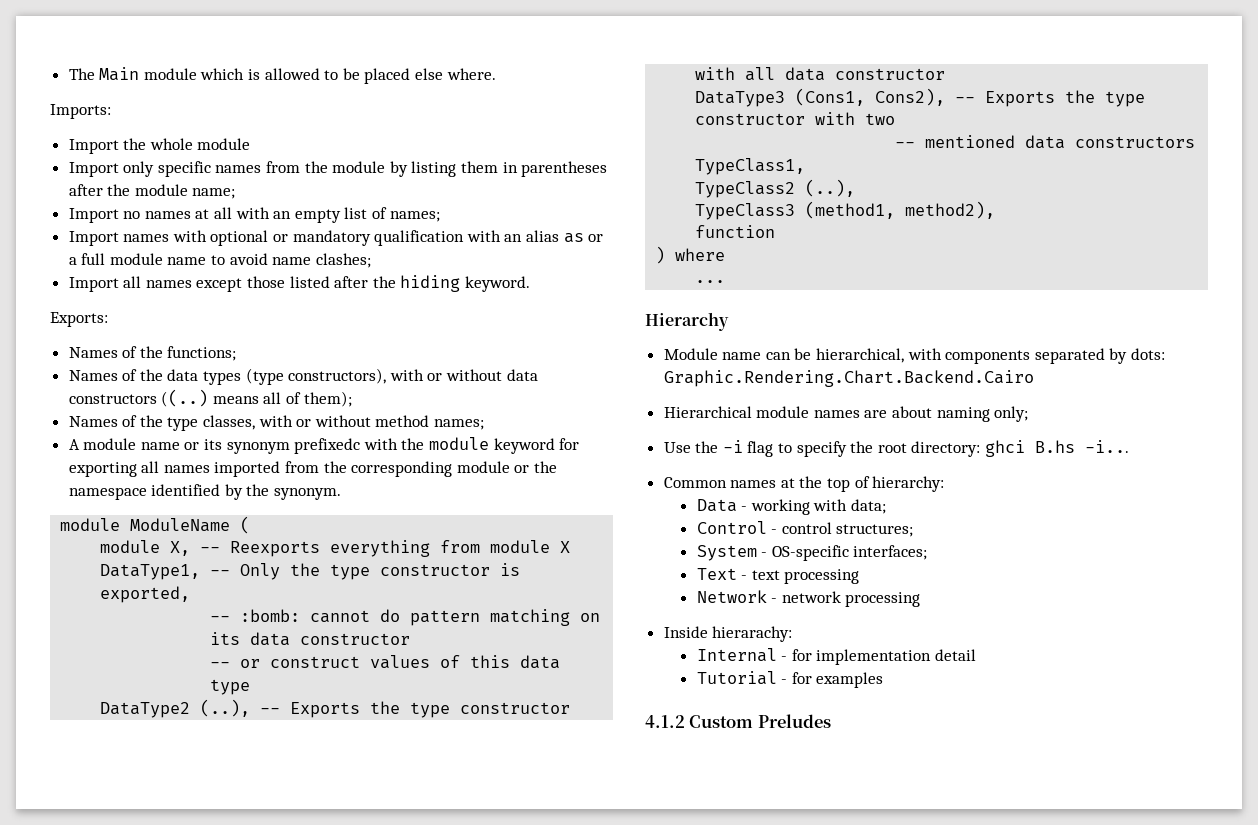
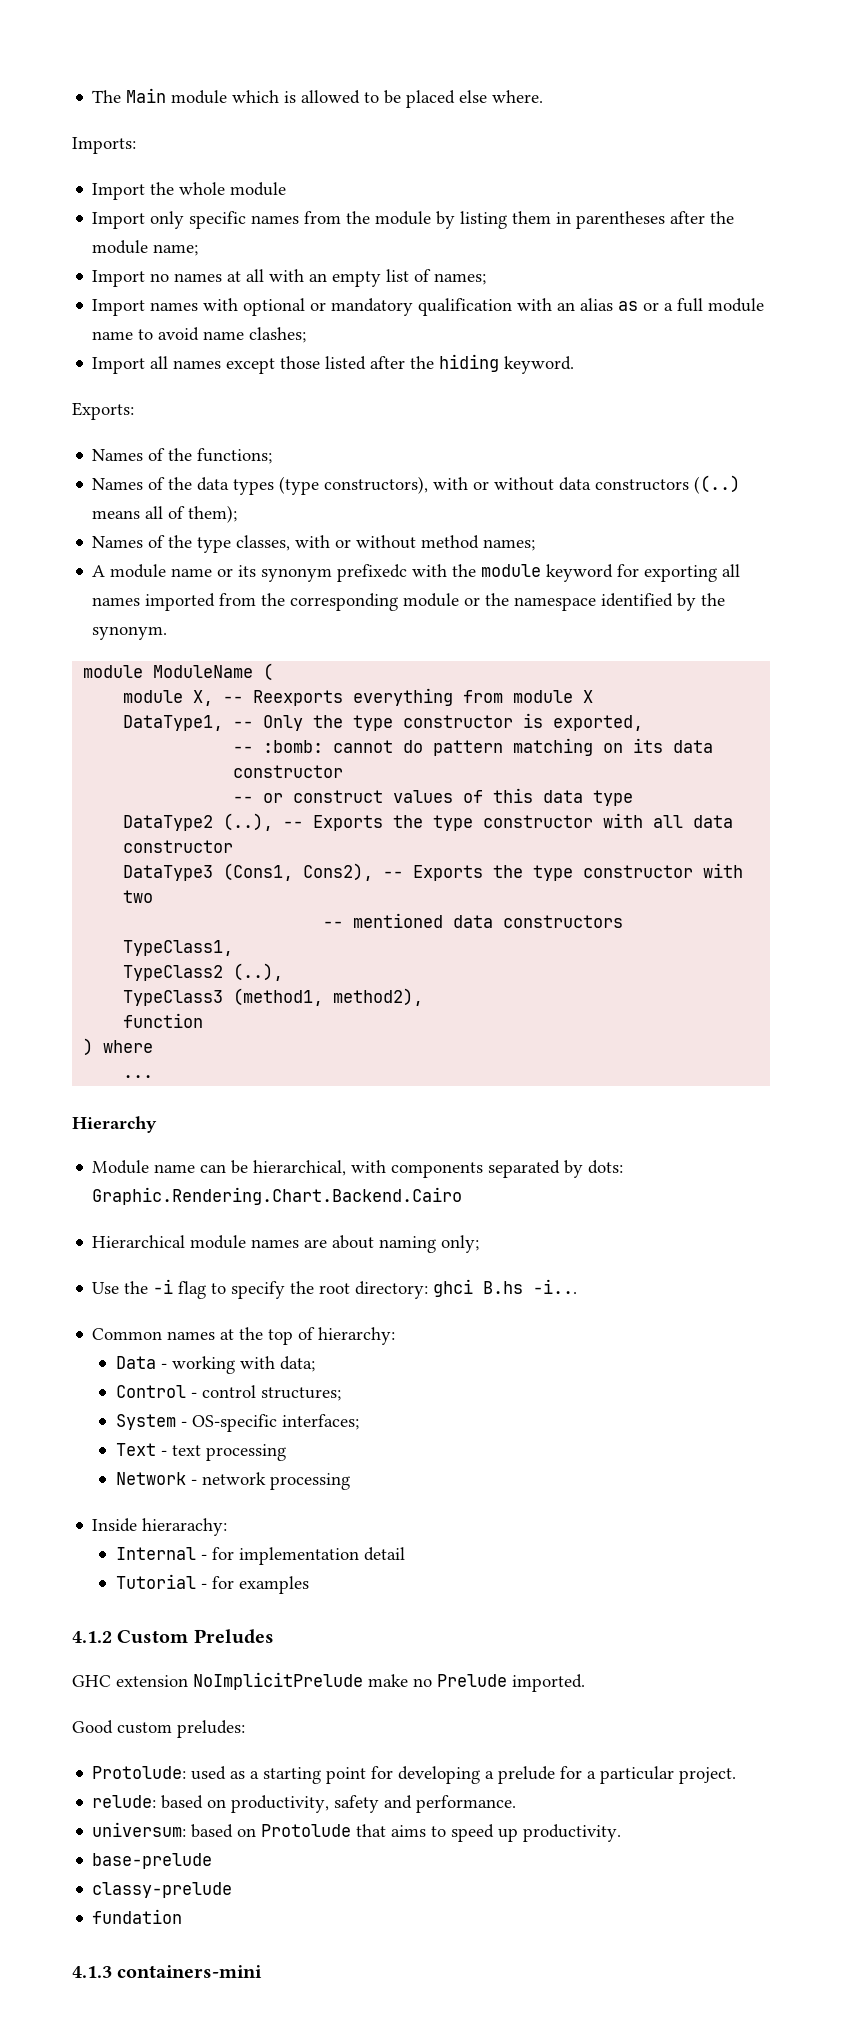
+ GHC extension NoImplicitPrelude make no Prelude imported.
+ Good custom preludes:
+ Protolude: used as a starting point for developing a prelude for a particular project.
+ relude: based on productivity, safety and performance.
+ universum: based on Protolude that aims to speed up productivity.
+ base-prelude
+ classy-prelude
+ fundation
+ 4.1.3 containers-mini

